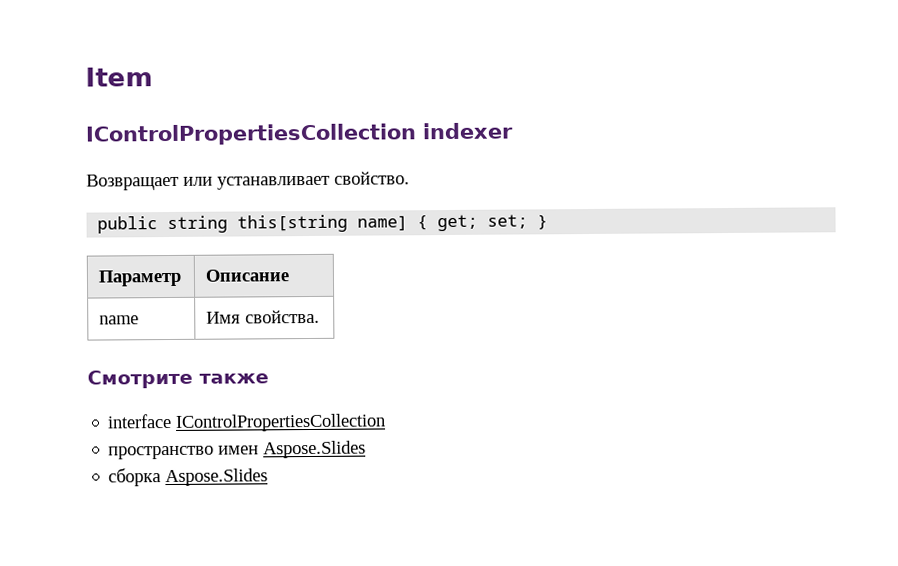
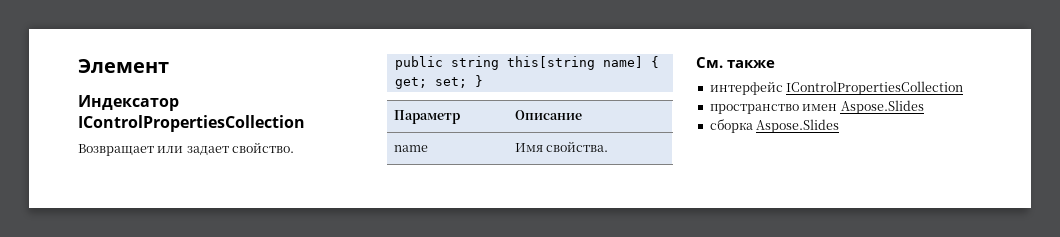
- Item
- IControlPropertiesCollection indexer
+ Элемент
+ Индексатор IControlPropertiesCollection
- Возвращает или устанавливает свойство.
+ Возвращает или задает свойство.
- Смотрите также
+ См. также
- interface IControlPropertiesCollection
+ интерфейс IControlPropertiesCollection

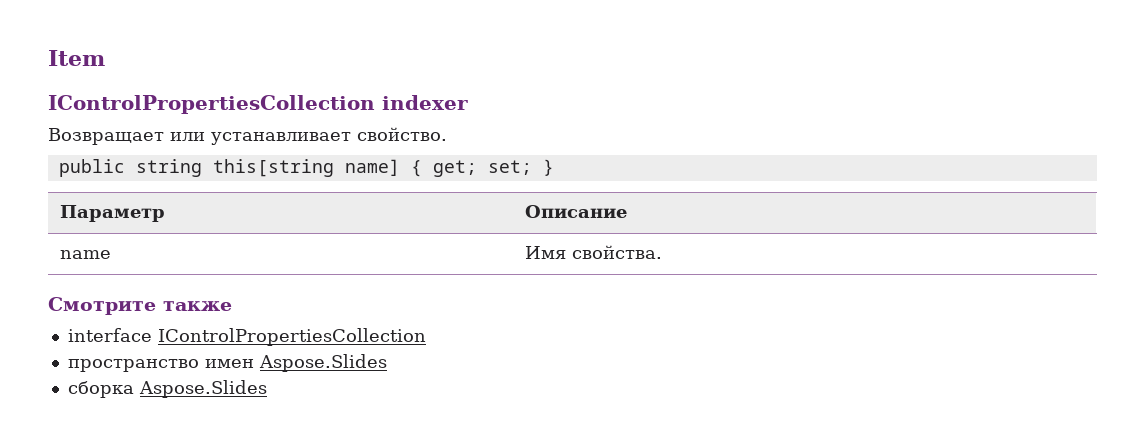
- Элемент
- Индексатор IControlPropertiesCollection
+ Item
+ IControlPropertiesCollection indexer
- Возвращает или задает свойство.
+ Возвращает или устанавливает свойство.
- См. также
+ Смотрите также
- интерфейс IControlPropertiesCollection
+ interface IControlPropertiesCollection

